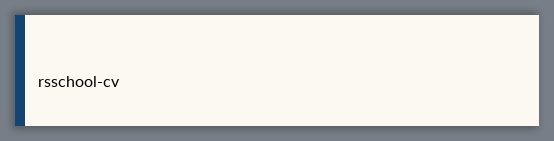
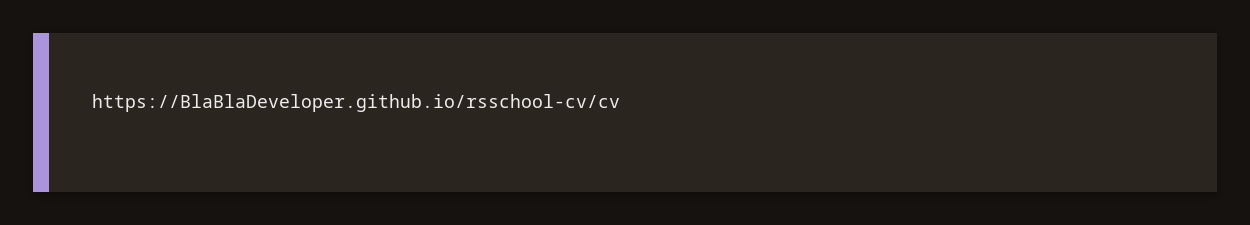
- rsschool-cv
+ https://BlaBlaDeveloper.github.io/rsschool-cv/cv

